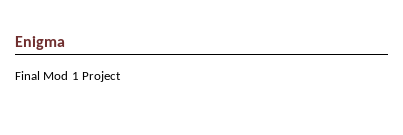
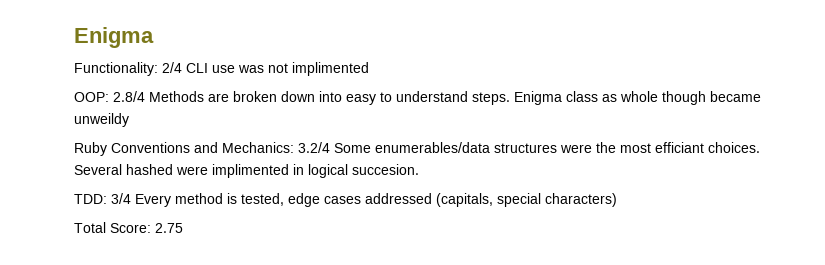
- Final Mod 1 Project
+ Functionality: 2/4 CLI use was not implimented
+ OOP: 2.8/4 Methods are broken down into easy to understand steps. Enigma class as whole though became unweildy
+ Ruby Conventions and Mechanics: 3.2/4 Some enumerables/data structures were the most efficiant choices. Several hashed were implimented in logical succesion.
+ TDD: 3/4 Every method is tested, edge cases addressed (capitals, special characters)
+ Total Score: 2.75

